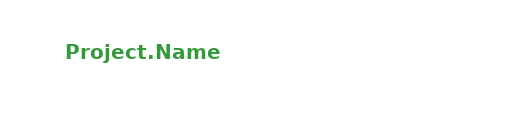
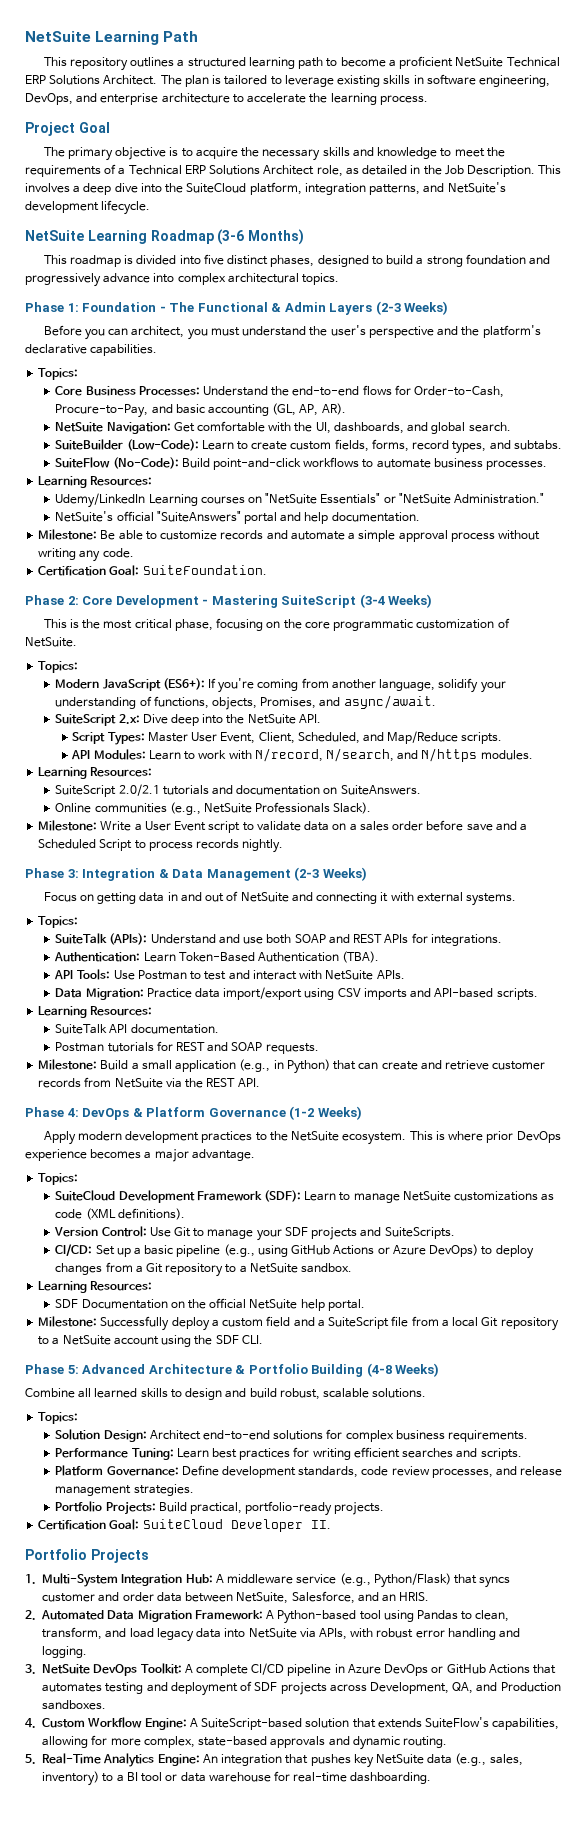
- Project.Name
+ NetSuite Learning Path
+ This repository outlines a structured learning path to become a proficient NetSuite Technical ERP Solutions Architect. The plan is tailored to leverage existing skills in software engineering, DevOps, and enterprise architecture to accelerate the learning process.
+ Project Goal
+ The primary objective is to acquire the necessary skills and knowledge to meet the requirements of a Technical ERP Solutions Architect role, as detailed in the Job Description. This involves a deep dive into the SuiteCloud platform, integration patterns, and NetSuite's development lifecycle.
+ NetSuite Learning Roadmap (3-6 Months)
+ This roadmap is divided into five distinct phases, designed to build a strong foundation and progressively advance into complex architectural topics.
+ Phase 1: Foundation - The Functional & Admin Layers (2-3 Weeks)
+ Before you can architect, you must understand the user's perspective and the platform's declarative capabilities.
+ Topics:
+ Core Business Processes: Understand the end-to-end flows for Order-to-Cash, Procure-to-Pay, and basic accounting (GL, AP, AR).
+ NetSuite Navigation: Get comfortable with the UI, dashboards, and global search.
+ SuiteBuilder (Low-Code): Learn to create custom fields, forms, record types, and subtabs.
+ SuiteFlow (No-Code): Build point-and-click workflows to automate business processes.
+ Learning Resources:
+ Udemy/LinkedIn Learning courses on "NetSuite Essentials" or "NetSuite Administration."
+ NetSuite's official "SuiteAnswers" portal and help documentation.
+ Milestone: Be able to customize records and automate a simple approval process without writing any code.
+ Certification Goal: SuiteFoundation.
+ Phase 2: Core Development - Mastering SuiteScript (3-4 Weeks)
+ This is the most critical phase, focusing on the core programmatic customization of NetSuite.
+ Topics:
+ Modern JavaScript (ES6+): If you're coming from another language, solidify your understanding of functions, objects, Promises, and async/await.
+ SuiteScript 2.x: Dive deep into the NetSuite API.
+ Script Types: Master User Event, Client, Scheduled, and Map/Reduce scripts.
+ API Modules: Learn to work with N/record, N/search, and N/https modules.
+ Learning Resources:
+ SuiteScript 2.0/2.1 tutorials and documentation on SuiteAnswers.
+ Online communities (e.g., NetSuite Professionals Slack).
+ Milestone: Write a User Event script to validate data on a sales order before save and a Scheduled Script to process records nightly.
+ Phase 3: Integration & Data Management (2-3 Weeks)
+ Focus on getting data in and out of NetSuite and connecting it with external systems.
+ Topics:
+ SuiteTalk (APIs): Understand and use both SOAP and REST APIs for integrations.
+ Authentication: Learn Token-Based Authentication (TBA).
+ API Tools: Use Postman to test and interact with NetSuite APIs.
+ Data Migration: Practice data import/export using CSV imports and API-based scripts.
+ Learning Resources:
+ SuiteTalk API documentation.
+ Postman tutorials for REST and SOAP requests.
+ Milestone: Build a small application (e.g., in Python) that can create and retrieve customer records from NetSuite via the REST API.
+ Phase 4: DevOps & Platform Governance (1-2 Weeks)
+ Apply modern development practices to the NetSuite ecosystem. This is where prior DevOps experience becomes a major advantage.
+ Topics:
+ SuiteCloud Development Framework (SDF): Learn to manage NetSuite customizations as code (XML definitions).
+ Version Control: Use Git to manage your SDF projects and SuiteScripts.
+ CI/CD: Set up a basic pipeline (e.g., using GitHub Actions or Azure DevOps) to deploy changes from a Git repository to a NetSuite sandbox.
+ Learning Resources:
+ SDF Documentation on the official NetSuite help portal.
+ Milestone: Successfully deploy a custom field and a SuiteScript file from a local Git repository to a NetSuite account using the SDF CLI.
+ Phase 5: Advanced Architecture & Portfolio Building (4-8 Weeks)
+ Combine all learned skills to design and build robust, scalable solutions.
+ Topics:
+ Solution Design: Architect end-to-end solutions for complex business requirements.
+ Performance Tuning: Learn best practices for writing efficient searches and scripts.
+ Platform Governance: Define development standards, code review processes, and release management strategies.
+ Portfolio Projects: Build practical, portfolio-ready projects.
+ Certification Goal: SuiteCloud Developer II.
+ Portfolio Projects
+ 1. Multi-System Integration Hub: A middleware service (e.g., Python/Flask) that syncs customer and order data between NetSuite, Salesforce, and an HRIS.
+ 2. Automated Data Migration Framework: A Python-based tool using Pandas to clean, transform, and load legacy data into NetSuite via APIs, with robust error handling and logging.
+ 3. NetSuite DevOps Toolkit: A complete CI/CD pipeline in Azure DevOps or GitHub Actions that automates testing and deployment of SDF projects across Development, QA, and Production sandboxes.
+ 4. Custom Workflow Engine: A SuiteScript-based solution that extends SuiteFlow's capabilities, allowing for more complex, state-based approvals and dynamic routing.
+ 5. Real-Time Analytics Engine: An integration that pushes key NetSuite data (e.g., sales, inventory) to a BI tool or data warehouse for real-time dashboarding.

